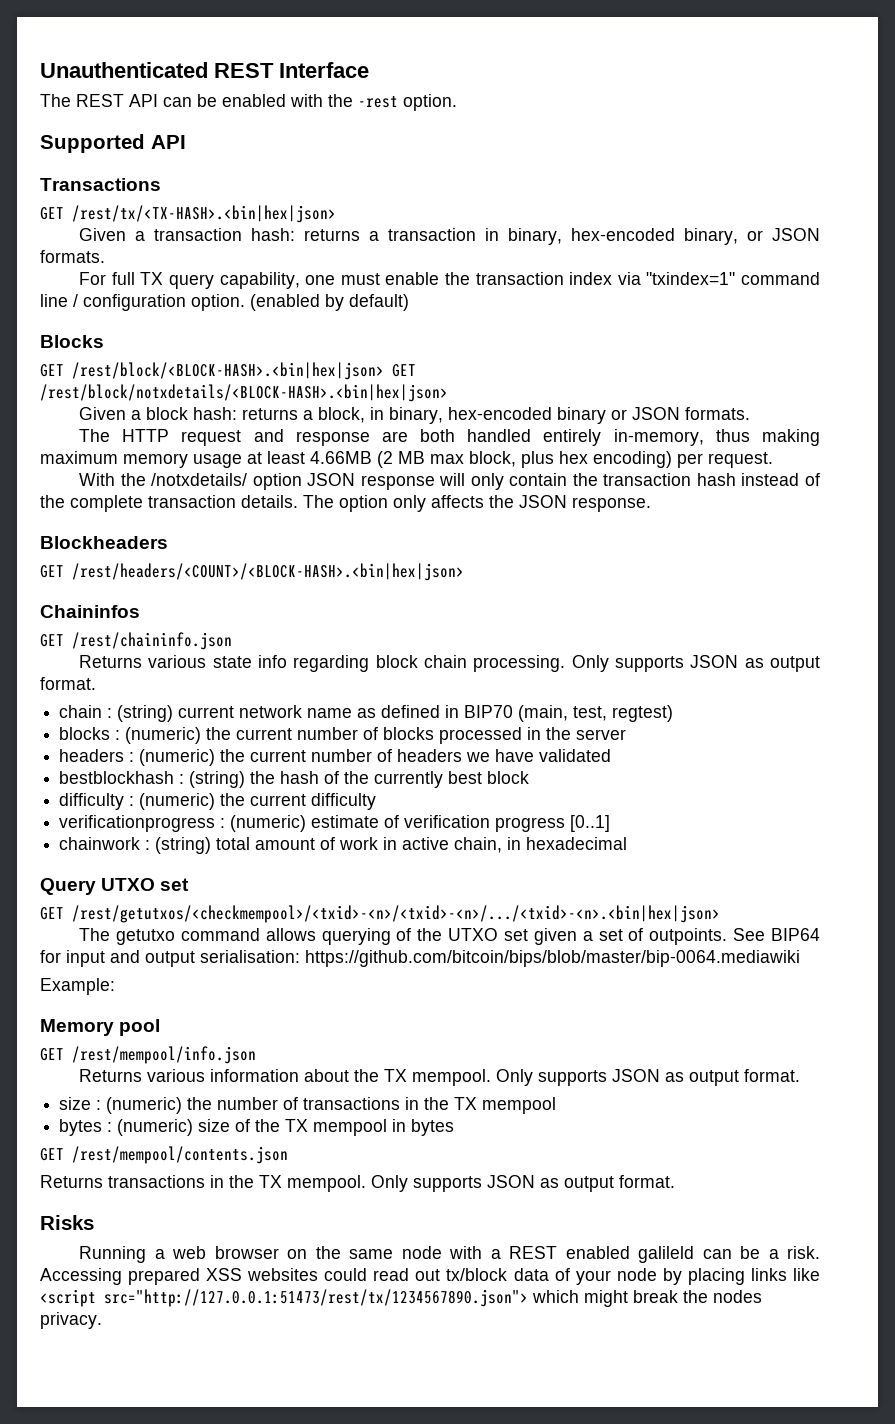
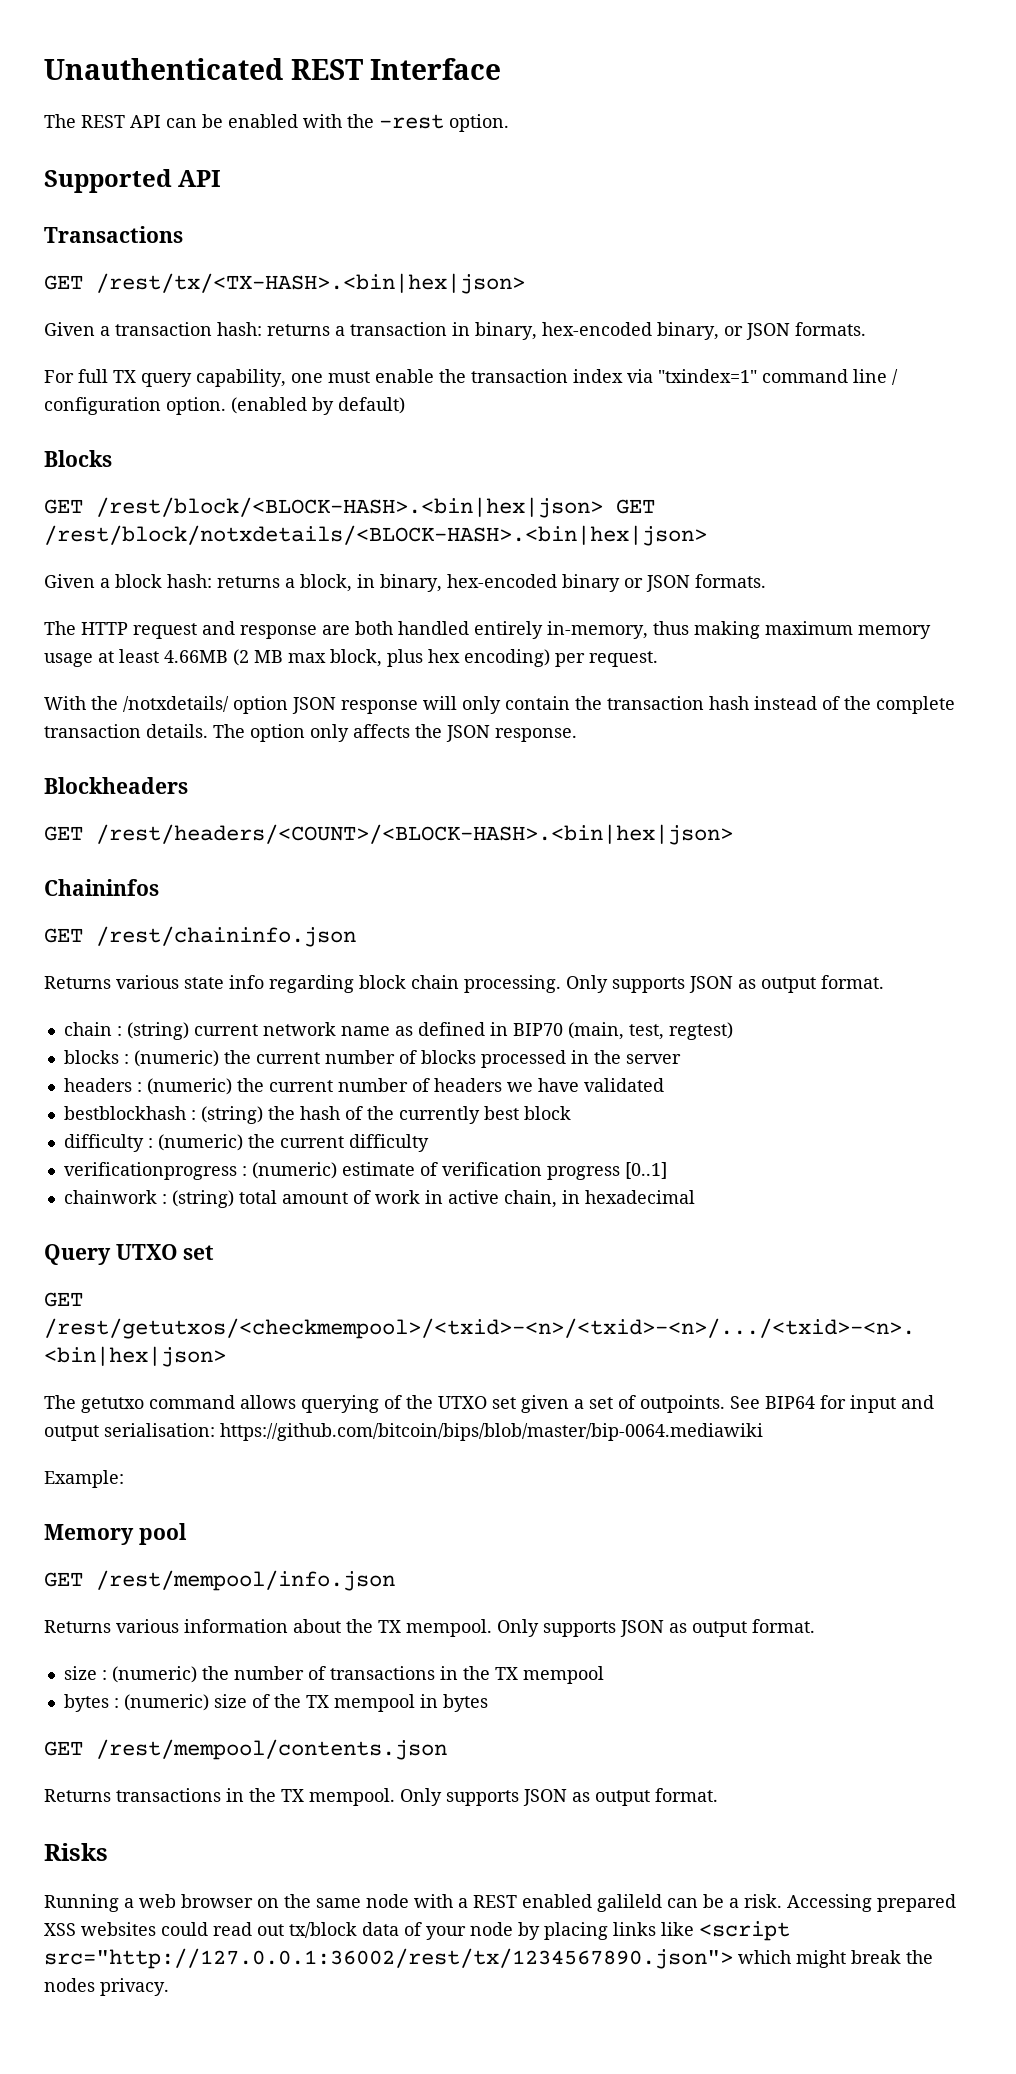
- Accessing prepared XSS websites could read out tx/block data of your node by placing links like <script src="http://127.0.0.1:51473/rest/tx/1234567890.json"> which might break the nodes privacy.
+ Accessing prepared XSS websites could read out tx/block data of your node by placing links like <script src="http://127.0.0.1:36002/rest/tx/1234567890.json"> which might break the nodes privacy.

